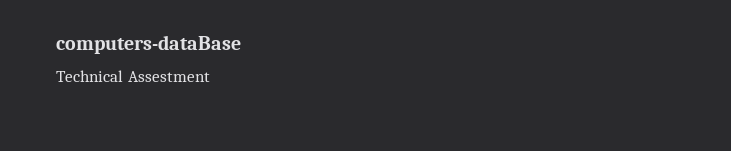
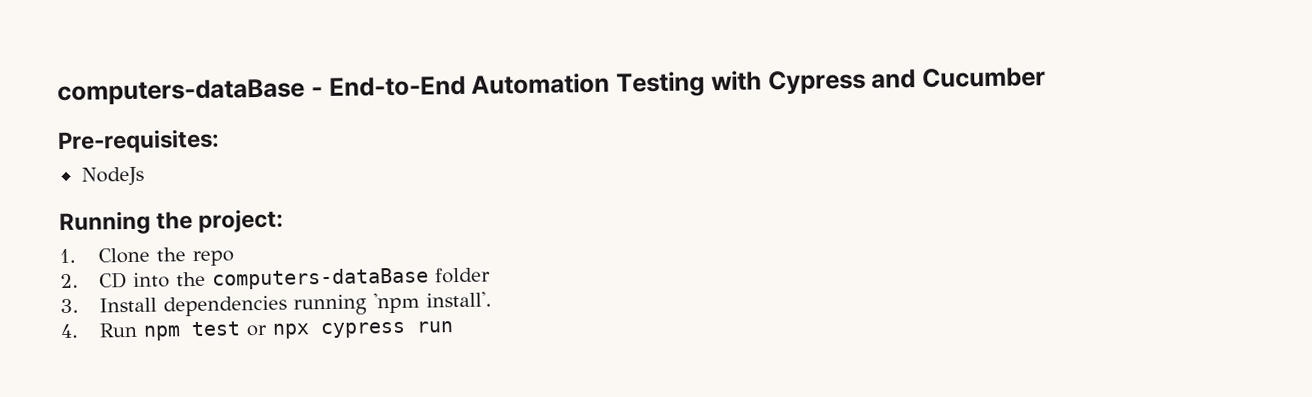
- computers-dataBase
- Technical Assestment
+ computers-dataBase - End-to-End Automation Testing with Cypress and Cucumber
+ Pre-requisites:
+ NodeJs
+ Running the project:
+ 1. Clone the repo
+ 2. CD into the computers-dataBase folder
+ 3. Install dependencies running 'npm install'.
+ 4. Run npm test or npx cypress run

